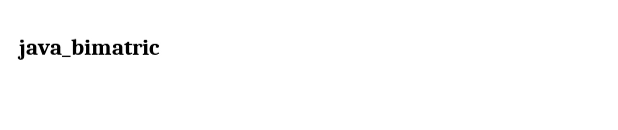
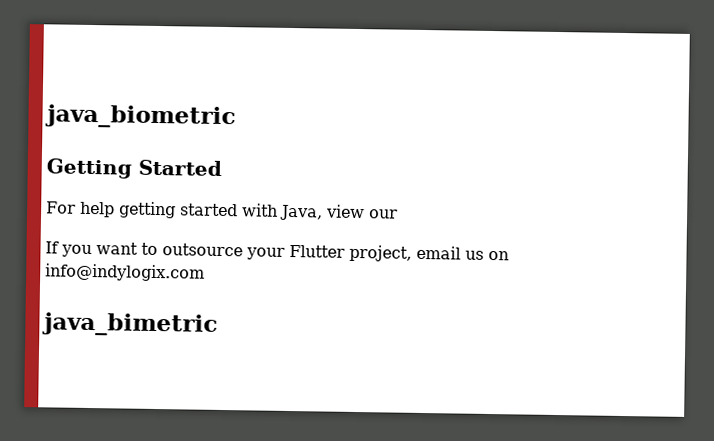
- java_bimatric
+ java_biometric
+ Getting Started
+ For help getting started with Java, view our
+ If you want to outsource your Flutter project, email us on info@indylogix.com
+ java_bimetric

